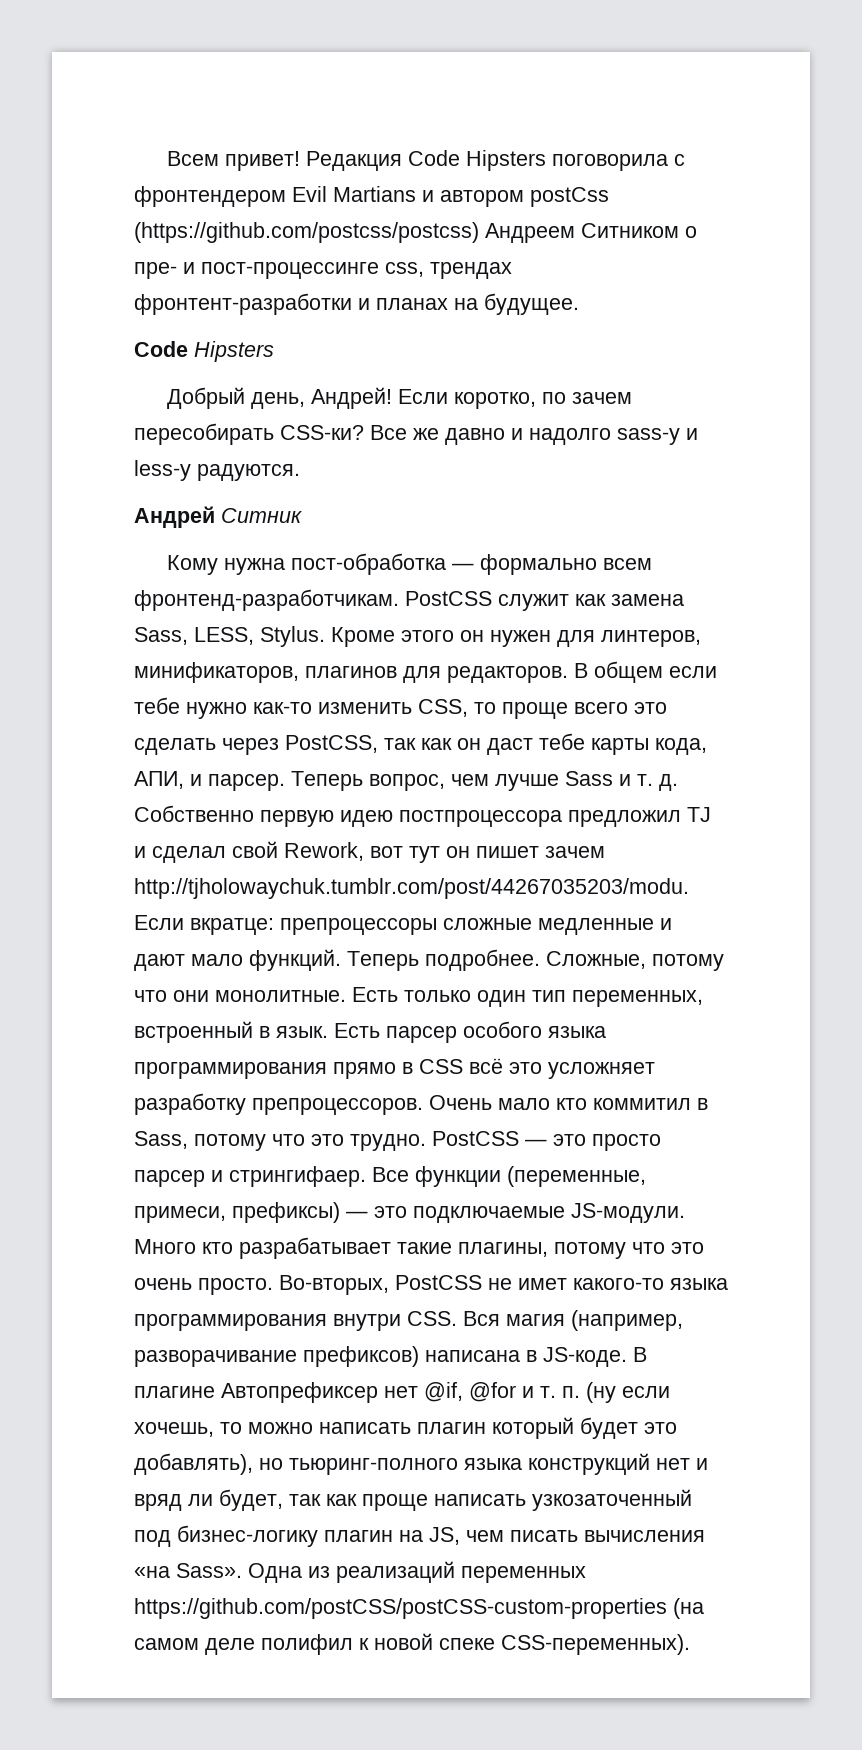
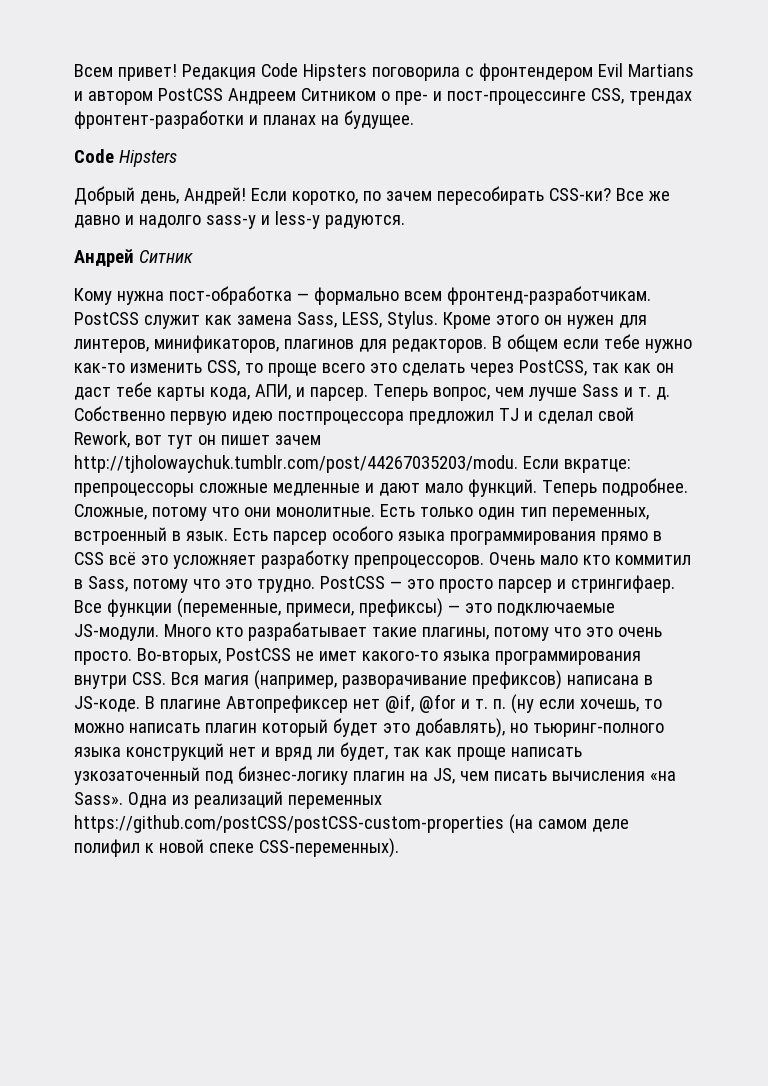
- Редакция Code Hipsters поговорила с фронтендером Evil Martians и автором postCss (https://github.com/postcss/postcss) Андреем Ситником о пре- и пост-процессинге css, трендах фронтент-разработки и планах на будущее.
+ Редакция Code Hipsters поговорила с фронтендером Evil Martians и автором PostCSS Андреем Ситником о пре- и пост-процессинге CSS, трендах фронтент-разработки и планах на будущее.

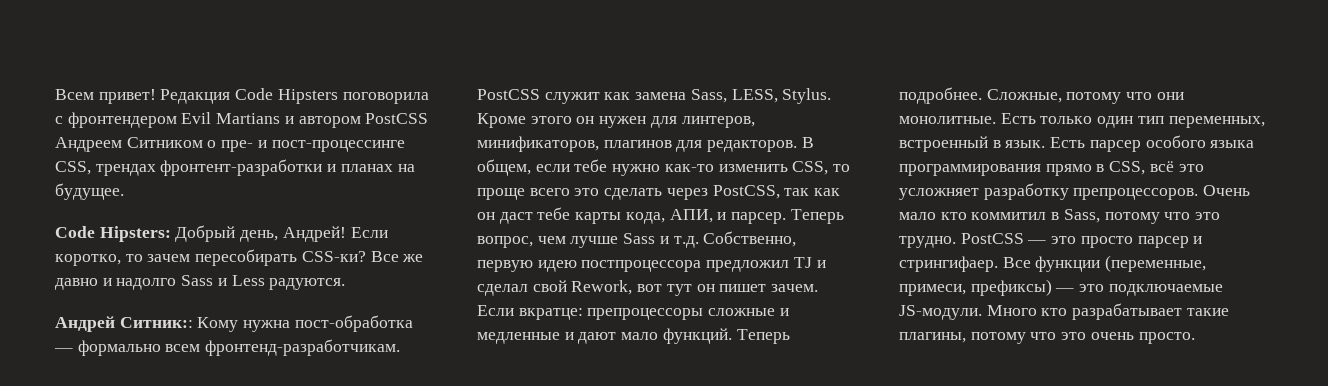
  Редакция Code Hipsters поговорила с фронтендером Evil Martians и автором PostCSS Андреем Ситником о пре- и пост-процессинге CSS, трендах фронтент-разработки и планах на будущее.
- Code Hipsters
- Добрый день, Андрей!
+ Code Hipsters: Добрый день, Андрей!
- Если коротко, по зачем пересобирать CSS-ки?
+ Если коротко, то зачем пересобирать CSS-ки?
- Все же давно и надолго sass-у и less-у радуются.
+ Все же давно и надолго Sass и Less радуются.
- Андрей Ситник
- Кому нужна пост-обработка — формально всем фронтенд-разработчикам.
+ Андрей Ситник:: Кому нужна пост-обработка — формально всем фронтенд-разработчикам.
- В общем если тебе нужно как-то изменить CSS, то проще всего это сделать через PostCSS, так как он даст тебе карты кода, АПИ, и парсер.
+ В общем, если тебе нужно как-то изменить CSS, то проще всего это сделать через PostCSS, так как он даст тебе карты кода, АПИ, и парсер.
- Теперь вопрос, чем лучше Sass и т. д. Собственно первую идею постпроцессора предложил TJ и сделал свой Rework, вот тут он пишет зачем http://tjholowaychuk.tumblr.com/post/44267035203/modu. Если вкратце: препроцессоры сложные медленные и дают мало функций.
+ Теперь вопрос, чем лучше Sass и т.д. Собственно, первую идею постпроцессора предложил TJ и сделал свой Rework, вот тут он пишет зачем. Если вкратце: препроцессоры сложные и медленные и дают мало функций.
- Есть парсер особого языка программирования прямо в CSS всё это усложняет разработку препроцессоров.
+ Есть парсер особого языка программирования прямо в CSS, всё это усложняет разработку препроцессоров.
- Во-вторых, PostCSS не имет какого-то языка программирования внутри CSS. Вся магия (например, разворачивание префиксов) написана в JS-коде. В плагине Автопрефиксер нет @if, @for и т. п. (ну если хочешь, то можно написать плагин который будет это добавлять), но тьюринг-полного языка конструкций нет и вряд ли будет, так как проще написать узкозаточенный под бизнес-логику плагин на JS, чем писать вычисления «на Sass». Одна из реализаций переменных https://github.com/postCSS/postCSS-custom-properties (на самом деле полифил к новой спеке CSS-переменных).

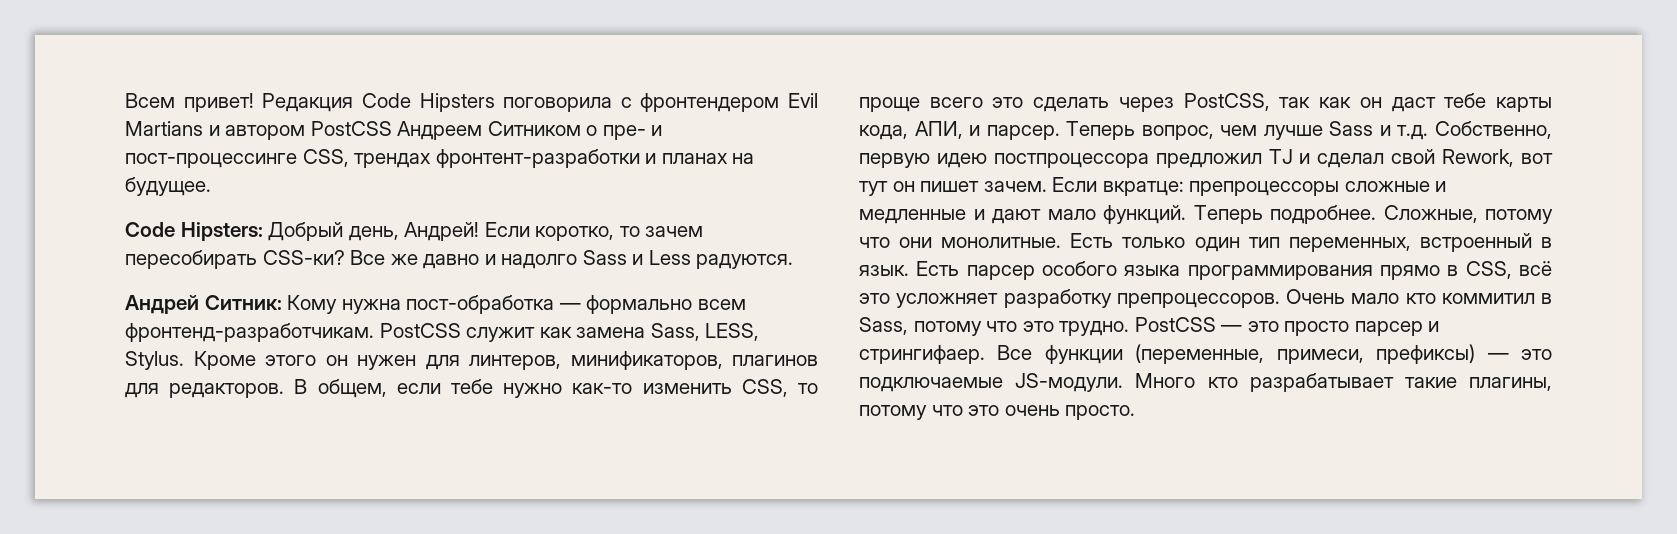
- Андрей Ситник:: Кому нужна пост-обработка — формально всем фронтенд-разработчикам.
+ Андрей Ситник: Кому нужна пост-обработка — формально всем фронтенд-разработчикам.

